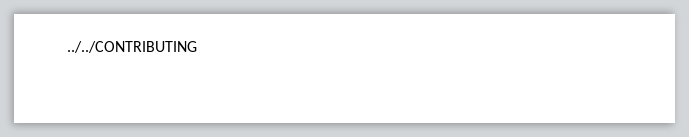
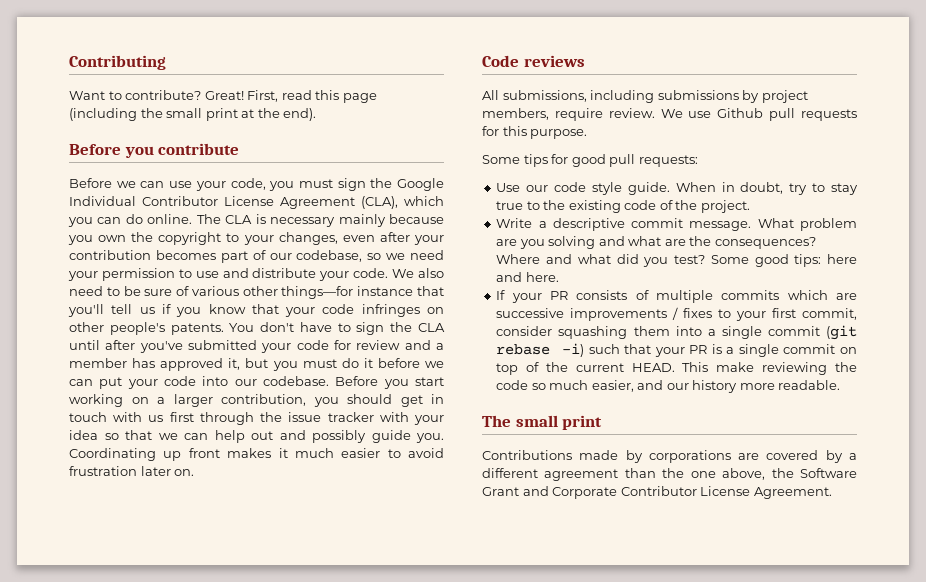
- ../../CONTRIBUTING
+ Contributing
+ Want to contribute? Great! First, read this page (including the small print at the end).
+ Before you contribute
+ Before we can use your code, you must sign the Google Individual Contributor License Agreement (CLA), which you can do online. The CLA is necessary mainly because you own the copyright to your changes, even after your contribution becomes part of our codebase, so we need your permission to use and distribute your code. We also need to be sure of various other things—for instance that you'll tell us if you know that your code infringes on other people's patents. You don't have to sign the CLA until after you've submitted your code for review and a member has approved it, but you must do it before we can put your code into our codebase. Before you start working on a larger contribution, you should get in touch with us first through the issue tracker with your idea so that we can help out and possibly guide you. Coordinating up front makes it much easier to avoid frustration later on.
+ Code reviews
+ All submissions, including submissions by project members, require review. We use Github pull requests for this purpose.
+ Some tips for good pull requests:
+ Use our code style guide. When in doubt, try to stay true to the existing code of the project.
+ Write a descriptive commit message. What problem are you solving and what are the consequences? Where and what did you test? Some good tips: here and here.
+ If your PR consists of multiple commits which are successive improvements / fixes to your first commit, consider squashing them into a single commit (git rebase -i) such that your PR is a single commit on top of the current HEAD. This make reviewing the code so much easier, and our history more readable.
+ The small print
+ Contributions made by corporations are covered by a different agreement than the one above, the Software Grant and Corporate Contributor License Agreement.

